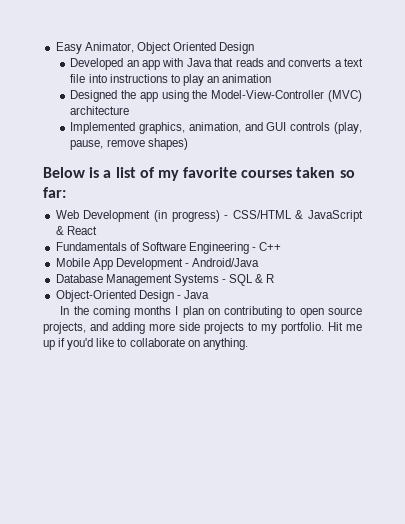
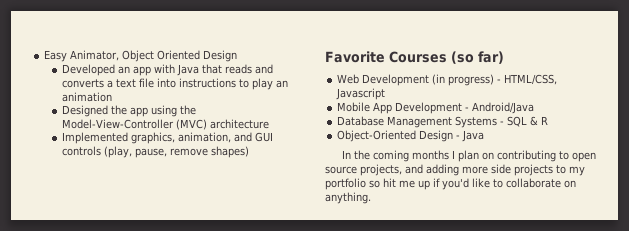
- Below is a list of my favorite courses taken so far:
+ Favorite Courses (so far)
- Web Development (in progress) - CSS/HTML & JavaScript & React
- Fundamentals of Software Engineering - C++
+ Web Development (in progress) - HTML/CSS, Javascript
- In the coming months I plan on contributing to open source projects, and adding more side projects to my portfolio. Hit me up if you'd like to collaborate on anything.
+ In the coming months I plan on contributing to open source projects, and adding more side projects to my portfolio so hit me up if you'd like to collaborate on anything.

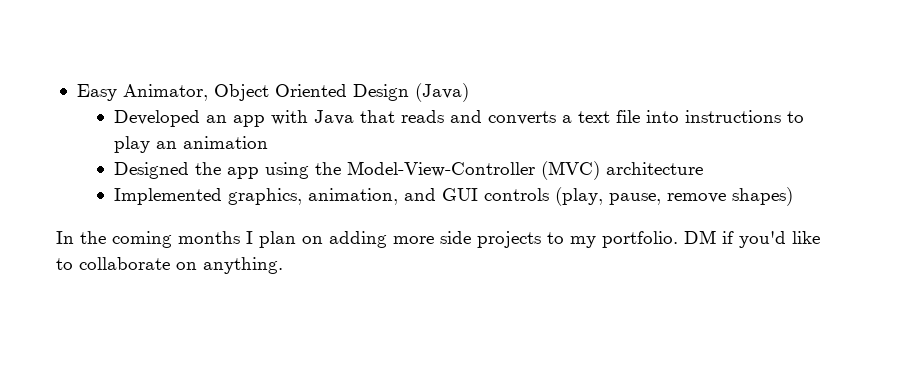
- Easy Animator, Object Oriented Design
+ Easy Animator, Object Oriented Design (Java)
- Favorite Courses (so far)
- Web Development (in progress) - HTML/CSS, Javascript
- Mobile App Development - Android/Java
- Database Management Systems - SQL & R
- Object-Oriented Design - Java
- In the coming months I plan on contributing to open source projects, and adding more side projects to my portfolio so hit me up if you'd like to collaborate on anything.
+ In the coming months I plan on adding more side projects to my portfolio. DM if you'd like to collaborate on anything.

